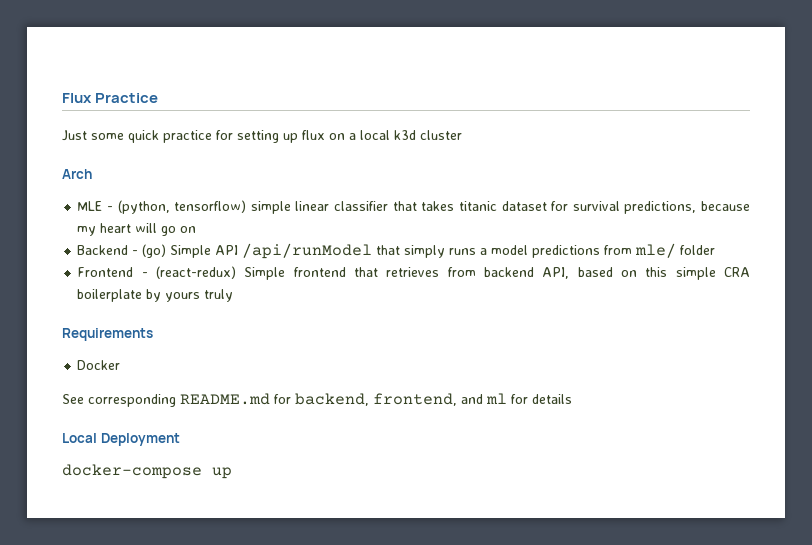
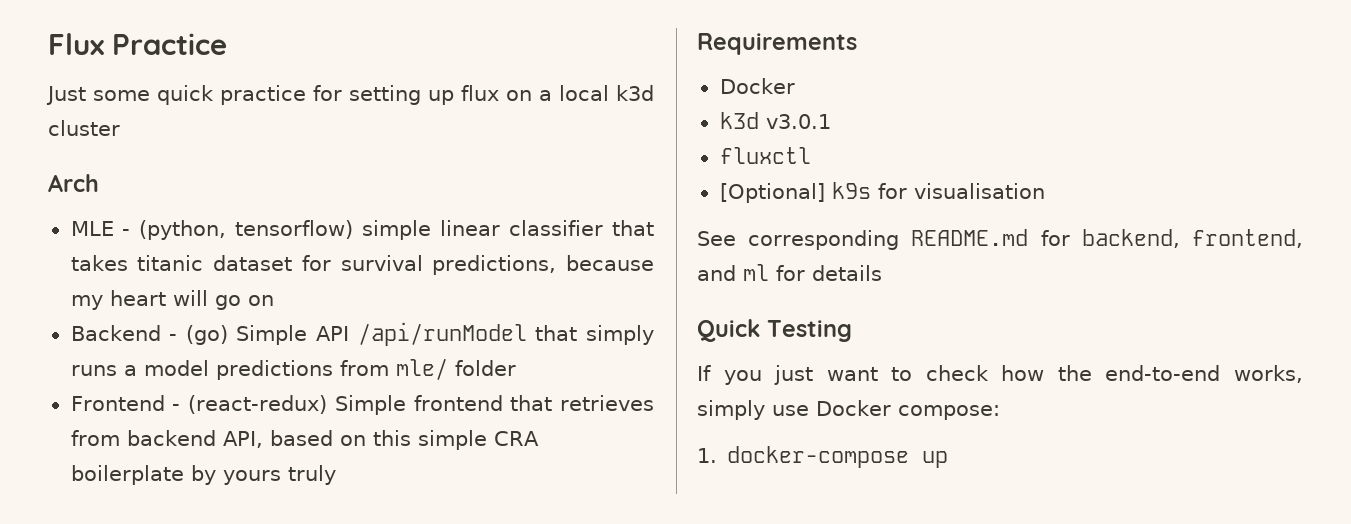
+ k3d v3.0.1
+ fluxctl
+ [Optional] k9s for visualisation
- Local Deployment
- docker-compose up
+ Quick Testing
+ If you just want to check how the end-to-end works, simply use Docker compose:
+ 1. docker-compose up

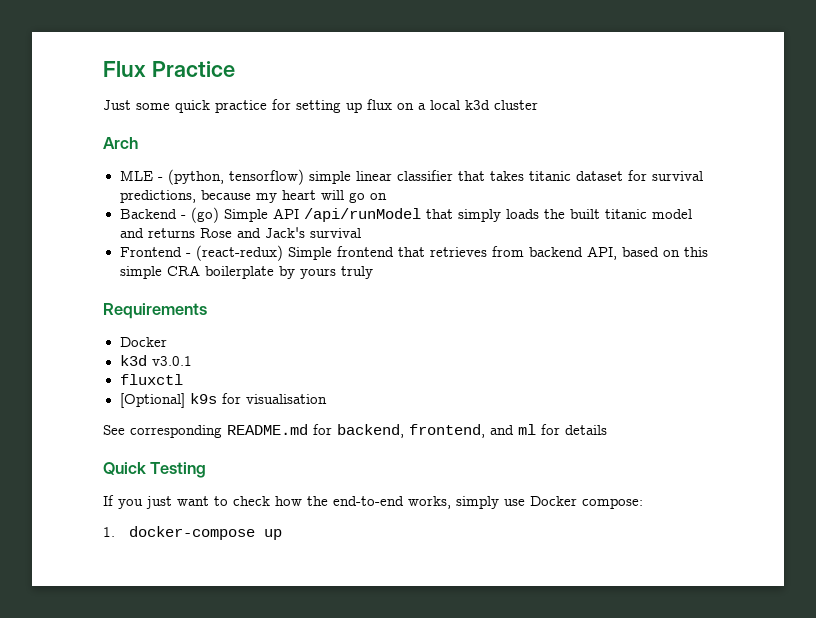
- Backend - (go) Simple API /api/runModel that simply runs a model predictions from mle/ folder
+ Backend - (go) Simple API /api/runModel that simply loads the built titanic model and returns Rose and Jack's survival

